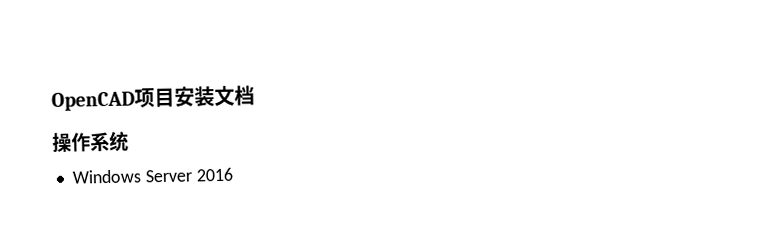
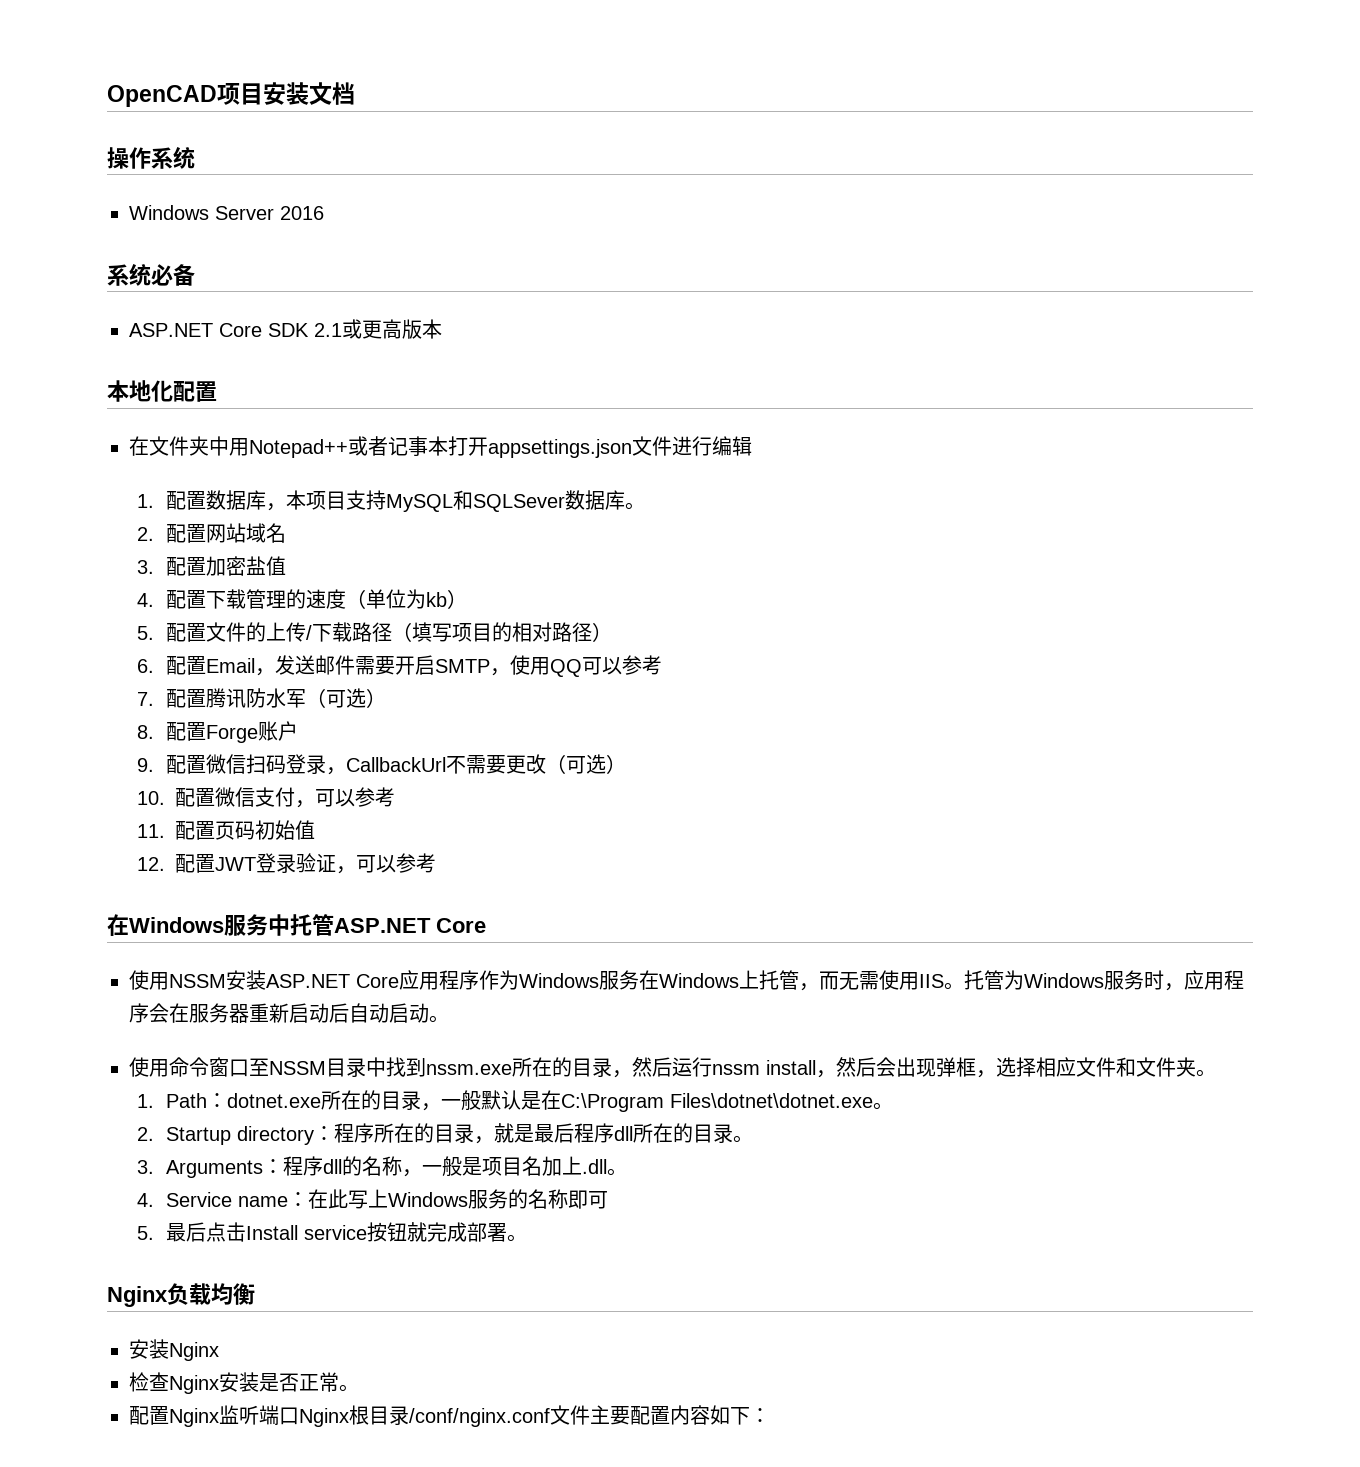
+ 系统必备
+ ASP.NET Core SDK 2.1或更高版本
+ 本地化配置
+ 在文件夹中用Notepad++或者记事本打开appsettings.json文件进行编辑
+ 1.配置数据库，本项目支持MySQL和SQLSever数据库。
+ 2.配置网站域名
+ 3.配置加密盐值
+ 4.配置下载管理的速度（单位为kb）
+ 5.配置文件的上传/下载路径（填写项目的相对路径）
+ 6.配置Email，发送邮件需要开启SMTP，使用QQ可以参考
+ 7.配置腾讯防水军（可选）
+ 8.配置Forge账户
+ 9.配置微信扫码登录，CallbackUrl不需要更改（可选）
+ 10.配置微信支付，可以参考
+ 11.配置页码初始值
+ 12.配置JWT登录验证，可以参考
+ 在Windows服务中托管ASP.NET Core
+ 使用NSSM安装ASP.NET Core应用程序作为Windows服务在Windows上托管，而无需使用IIS。托管为Windows服务时，应用程序会在服务器重新启动后自动启动。
+ 使用命令窗口至NSSM目录中找到nssm.exe所在的目录，然后运行nssm install，然后会出现弹框，选择相应文件和文件夹。
+ 1. Path：dotnet.exe所在的目录，一般默认是在C:\Program Files\dotnet\dotnet.exe。
+ 2. Startup directory：程序所在的目录，就是最后程序dll所在的目录。
+ 3. Arguments：程序dll的名称，一般是项目名加上.dll。
+ 4. Service name：在此写上Windows服务的名称即可
+ 5.最后点击Install service按钮就完成部署。
+ Nginx负载均衡
+ 安装Nginx
+ 检查Nginx安装是否正常。
+ 配置Nginx监听端口Nginx根目录/conf/nginx.conf文件主要配置内容如下：

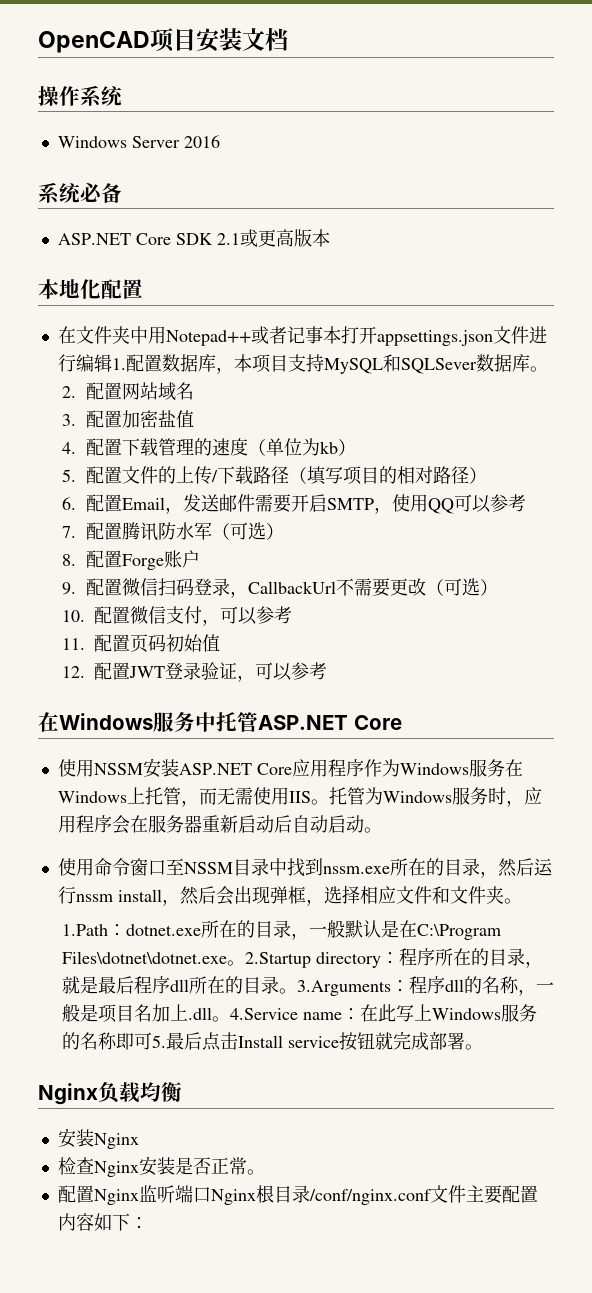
- 在文件夹中用Notepad++或者记事本打开appsettings.json文件进行编辑
- 1.配置数据库，本项目支持MySQL和SQLSever数据库。
+ 在文件夹中用Notepad++或者记事本打开appsettings.json文件进行编辑1.配置数据库，本项目支持MySQL和SQLSever数据库。
- 1. Path：dotnet.exe所在的目录，一般默认是在C:\Program Files\dotnet\dotnet.exe。
- 2. Startup directory：程序所在的目录，就是最后程序dll所在的目录。
- 3. Arguments：程序dll的名称，一般是项目名加上.dll。
- 4. Service name：在此写上Windows服务的名称即可
- 5.最后点击Install service按钮就完成部署。
+ 1.Path：dotnet.exe所在的目录，一般默认是在C:\Program Files\dotnet\dotnet.exe。2.Startup directory：程序所在的目录，就是最后程序dll所在的目录。3.Arguments：程序dll的名称，一般是项目名加上.dll。4.Service name：在此写上Windows服务的名称即可5.最后点击Install service按钮就完成部署。

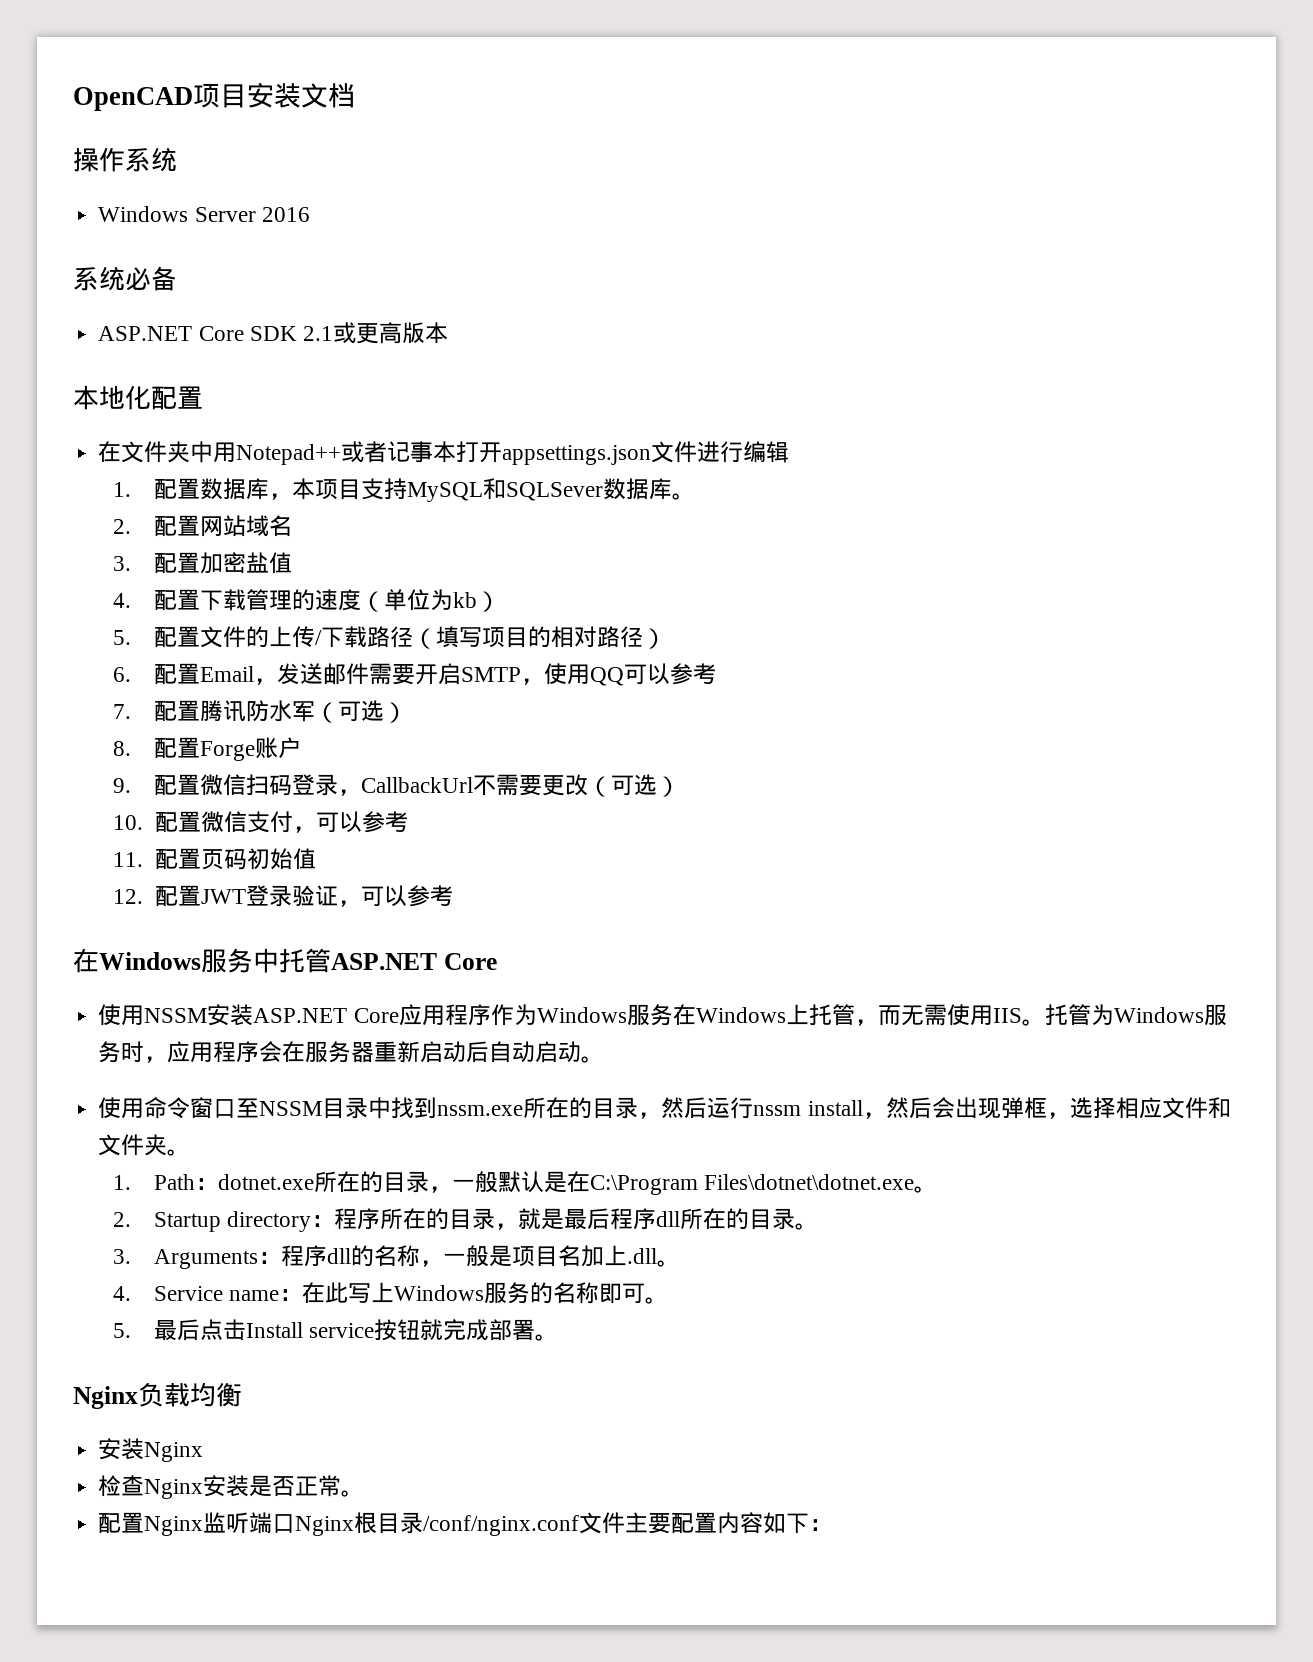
- 在文件夹中用Notepad++或者记事本打开appsettings.json文件进行编辑1.配置数据库，本项目支持MySQL和SQLSever数据库。
+ 在文件夹中用Notepad++或者记事本打开appsettings.json文件进行编辑
+ 1.配置数据库，本项目支持MySQL和SQLSever数据库。
- 1.Path：dotnet.exe所在的目录，一般默认是在C:\Program Files\dotnet\dotnet.exe。2.Startup directory：程序所在的目录，就是最后程序dll所在的目录。3.Arguments：程序dll的名称，一般是项目名加上.dll。4.Service name：在此写上Windows服务的名称即可5.最后点击Install service按钮就完成部署。
+ 1. Path：dotnet.exe所在的目录，一般默认是在C:\Program Files\dotnet\dotnet.exe。
+ 2. Startup directory：程序所在的目录，就是最后程序dll所在的目录。
+ 3. Arguments：程序dll的名称，一般是项目名加上.dll。
+ 4. Service name：在此写上Windows服务的名称即可。
+ 5.最后点击Install service按钮就完成部署。

